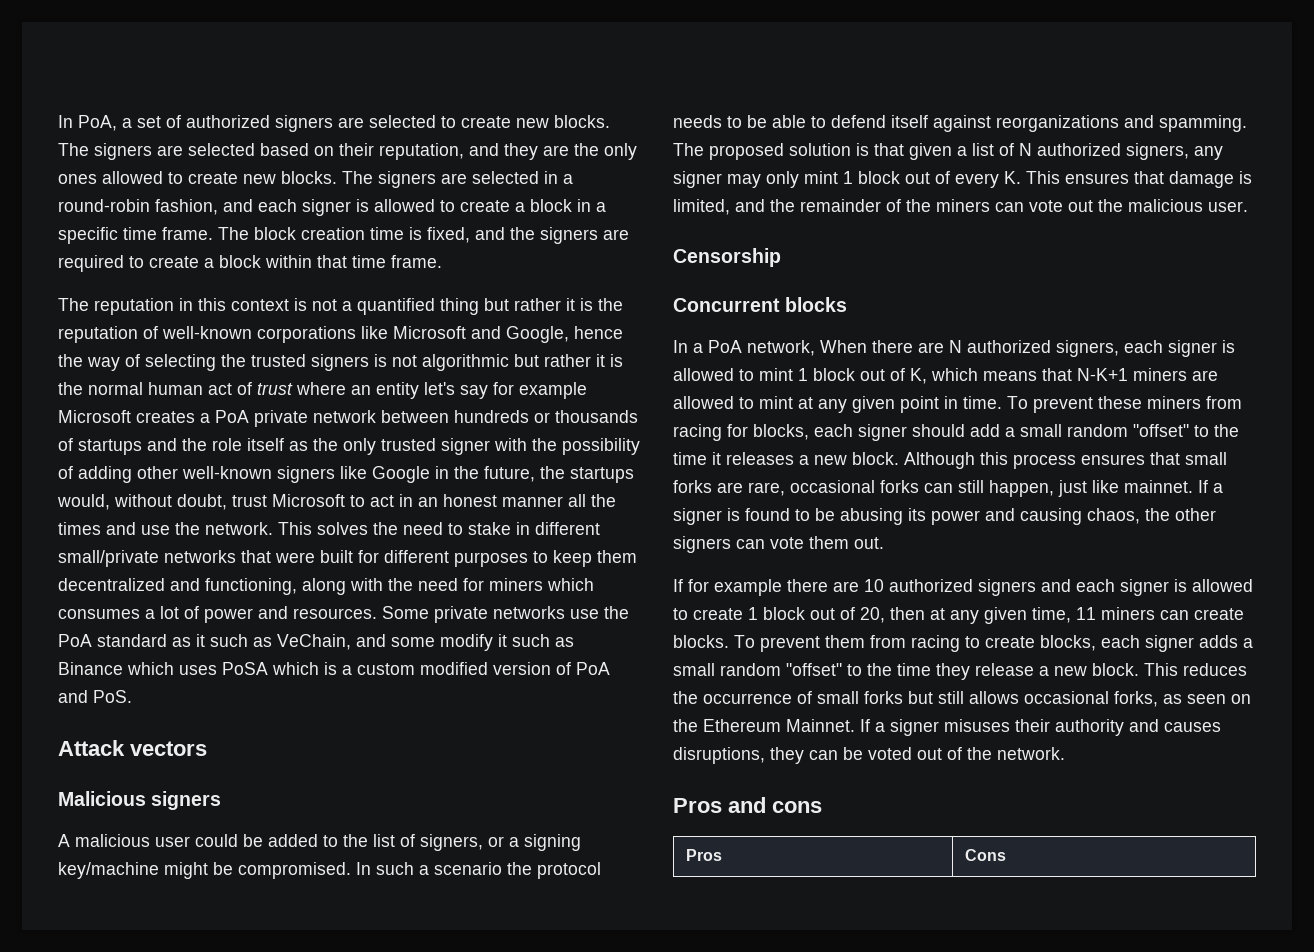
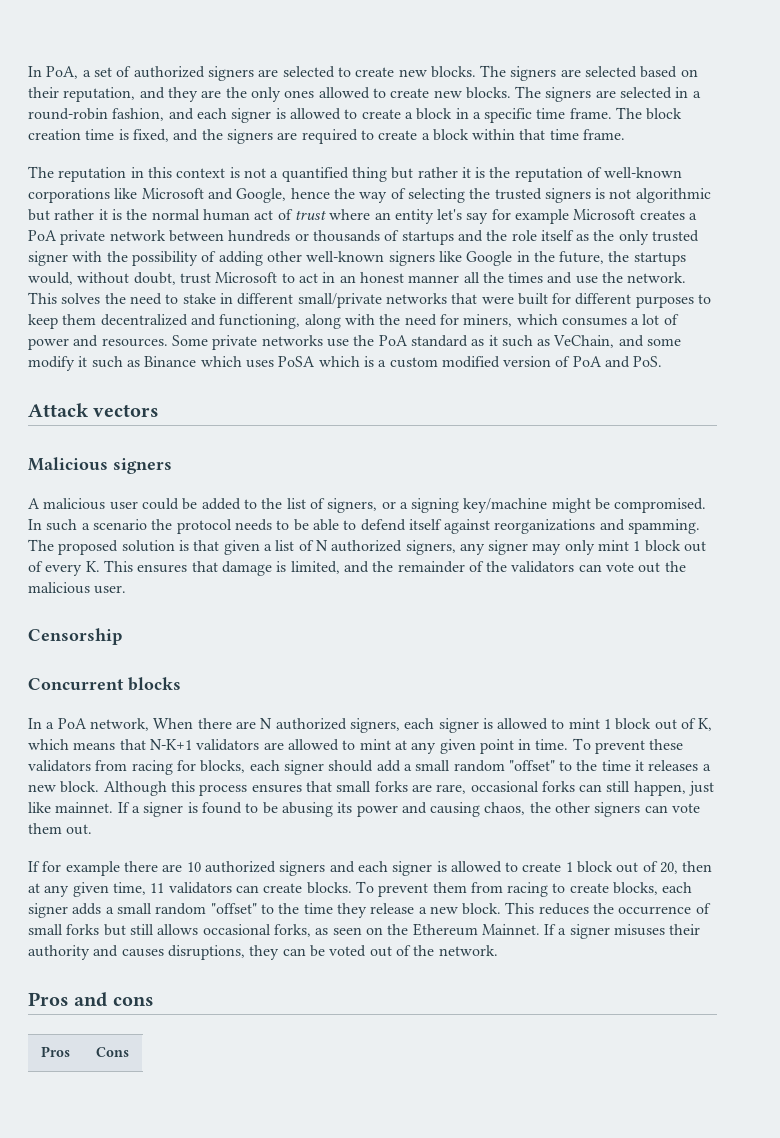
- This solves the need to stake in different small/private networks that were built for different purposes to keep them decentralized and functioning, along with the need for miners which consumes a lot of power and resources.
+ This solves the need to stake in different small/private networks that were built for different purposes to keep them decentralized and functioning, along with the need for miners, which consumes a lot of power and resources.
- The proposed solution is that given a list of N authorized signers, any signer may only mint 1 block out of every K. This ensures that damage is limited, and the remainder of the miners can vote out the malicious user.
+ The proposed solution is that given a list of N authorized signers, any signer may only mint 1 block out of every K. This ensures that damage is limited, and the remainder of the validators can vote out the malicious user.
- In a PoA network, When there are N authorized signers, each signer is allowed to mint 1 block out of K, which means that N-K+1 miners are allowed to mint at any given point in time.
+ In a PoA network, When there are N authorized signers, each signer is allowed to mint 1 block out of K, which means that N-K+1 validators are allowed to mint at any given point in time.
- To prevent these miners from racing for blocks, each signer should add a small random "offset" to the time it releases a new block.
+ To prevent these validators from racing for blocks, each signer should add a small random "offset" to the time it releases a new block.
- If for example there are 10 authorized signers and each signer is allowed to create 1 block out of 20, then at any given time, 11 miners can create blocks.
+ If for example there are 10 authorized signers and each signer is allowed to create 1 block out of 20, then at any given time, 11 validators can create blocks.

